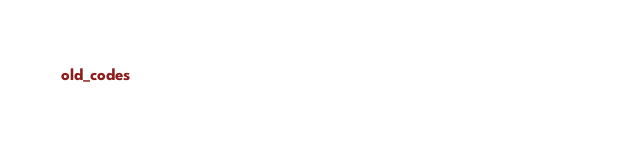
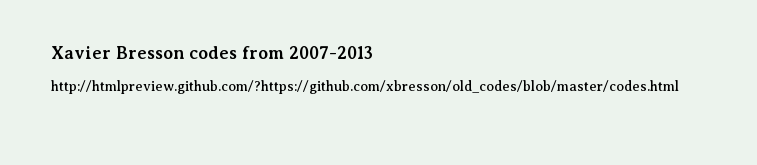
- old_codes
+ Xavier Bresson codes from 2007-2013
+ http://htmlpreview.github.com/?https://github.com/xbresson/old_codes/blob/master/codes.html

